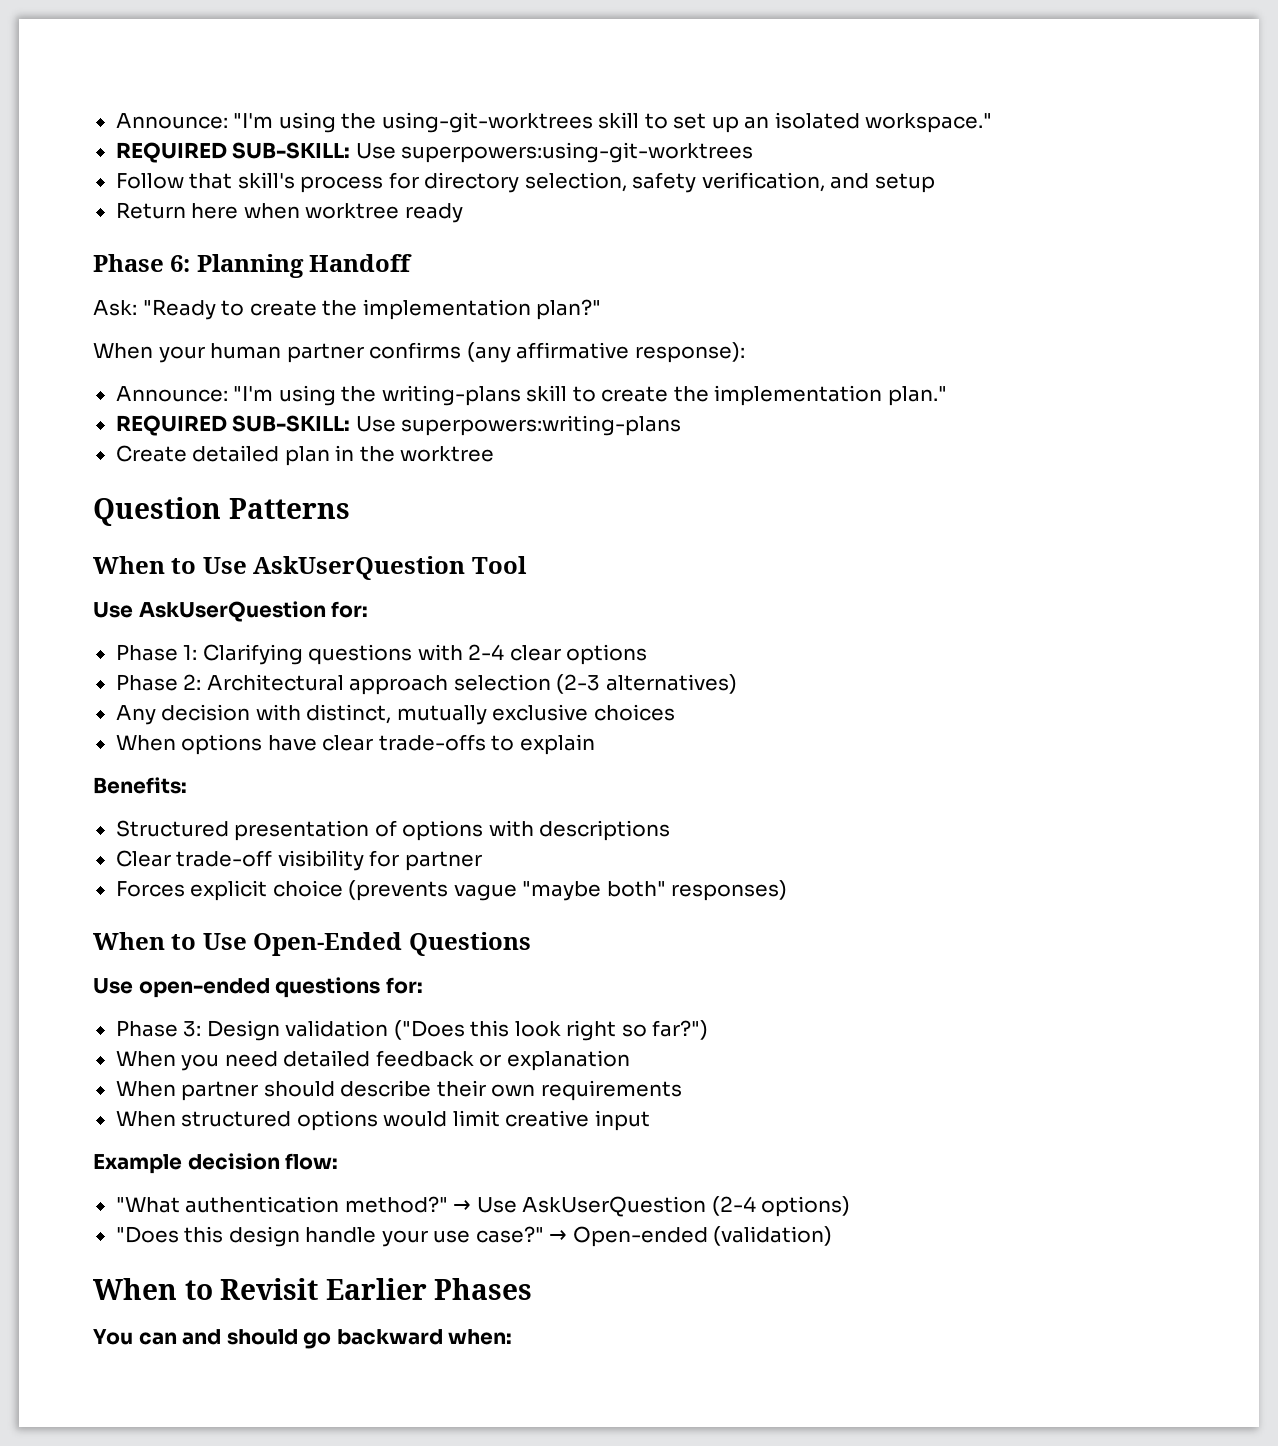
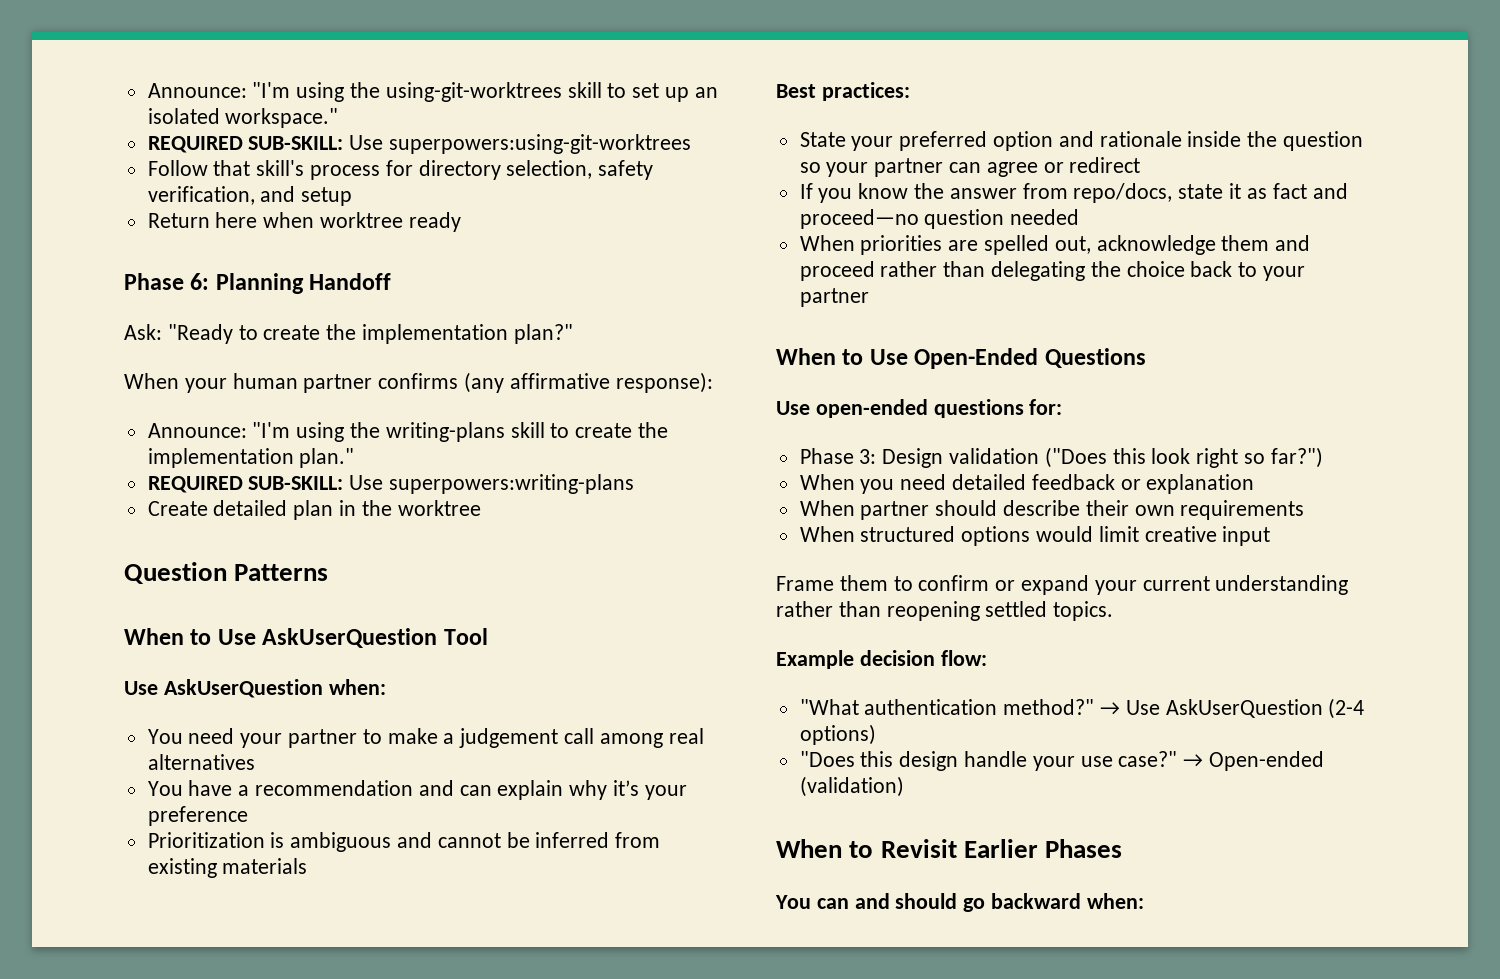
- Use AskUserQuestion for:
- Phase 1: Clarifying questions with 2-4 clear options
- Phase 2: Architectural approach selection (2-3 alternatives)
- Any decision with distinct, mutually exclusive choices
- When options have clear trade-offs to explain
- Benefits:
- Structured presentation of options with descriptions
- Clear trade-off visibility for partner
- Forces explicit choice (prevents vague "maybe both" responses)
+ Use AskUserQuestion when:
+ You need your partner to make a judgement call among real alternatives
+ You have a recommendation and can explain why it’s your preference
+ Prioritization is ambiguous and cannot be inferred from existing materials
+ Best practices:
+ State your preferred option and rationale inside the question so your partner can agree or redirect
+ If you know the answer from repo/docs, state it as fact and proceed—no question needed
+ When priorities are spelled out, acknowledge them and proceed rather than delegating the choice back to your partner
+ Frame them to confirm or expand your current understanding rather than reopening settled topics.

